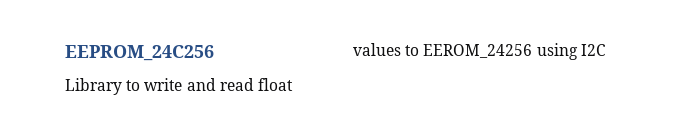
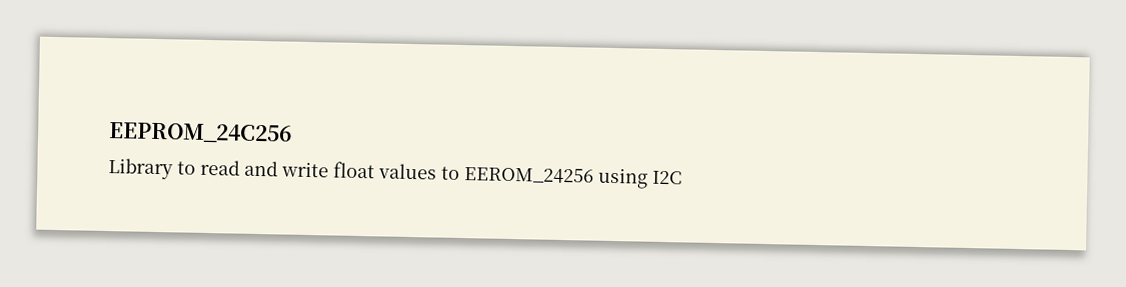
- Library to write and read float values to EEROM_24256 using I2C
+ Library to read and write float values to EEROM_24256 using I2C

